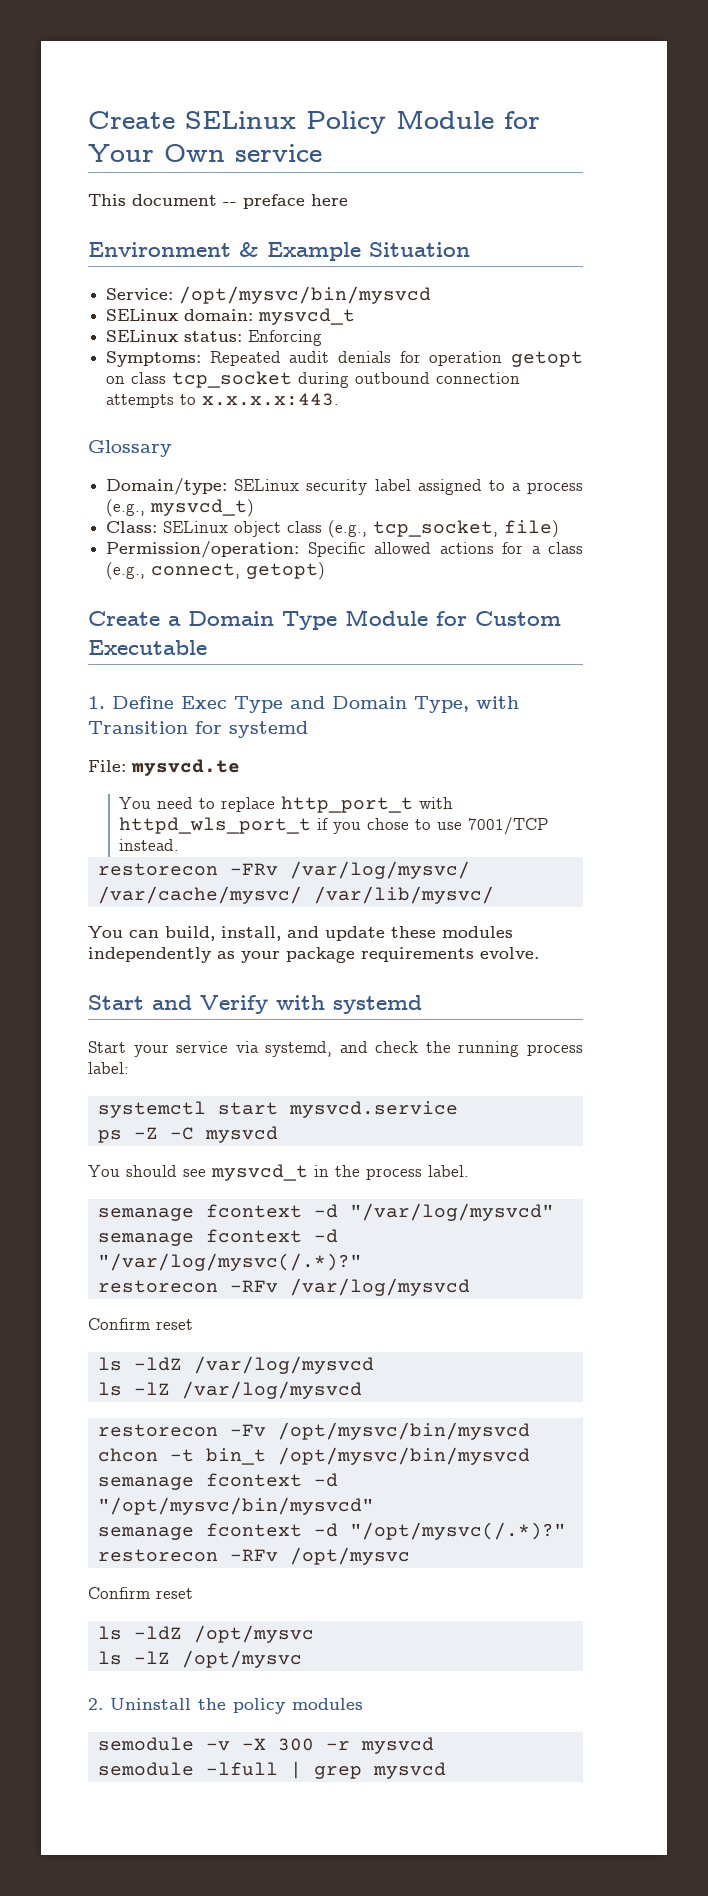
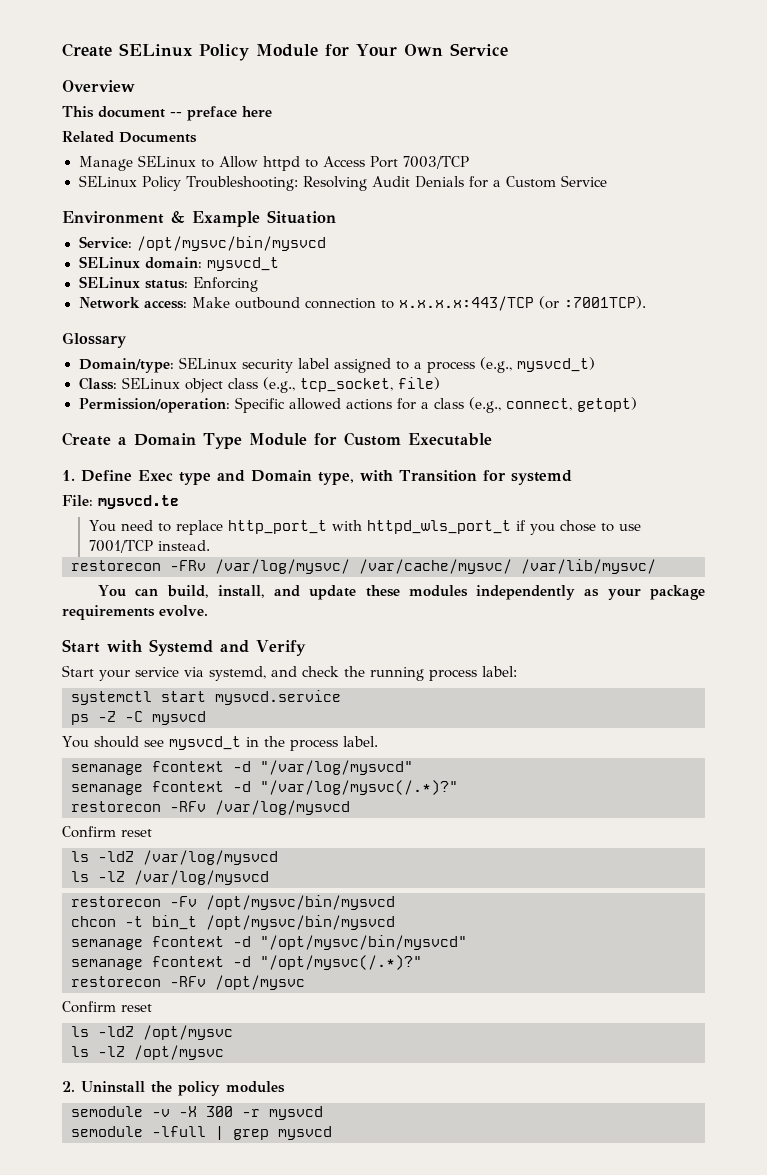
- Create SELinux Policy Module for Your Own service
+ Create SELinux Policy Module for Your Own Service
+ Overview
+ Related Documents
+ Manage SELinux to Allow httpd to Access Port 7003/TCP
+ SELinux Policy Troubleshooting: Resolving Audit Denials for a Custom Service
- Symptoms: Repeated audit denials for operation getopt on class tcp_socket during outbound connection attempts to x.x.x.x:443.
+ Network access: Make outbound connection to x.x.x.x:443/TCP (or :7001TCP).
- 1. Define Exec Type and Domain Type, with Transition for systemd
+ 1. Define Exec type and Domain type, with Transition for systemd
- Start and Verify with systemd
+ Start with Systemd and Verify

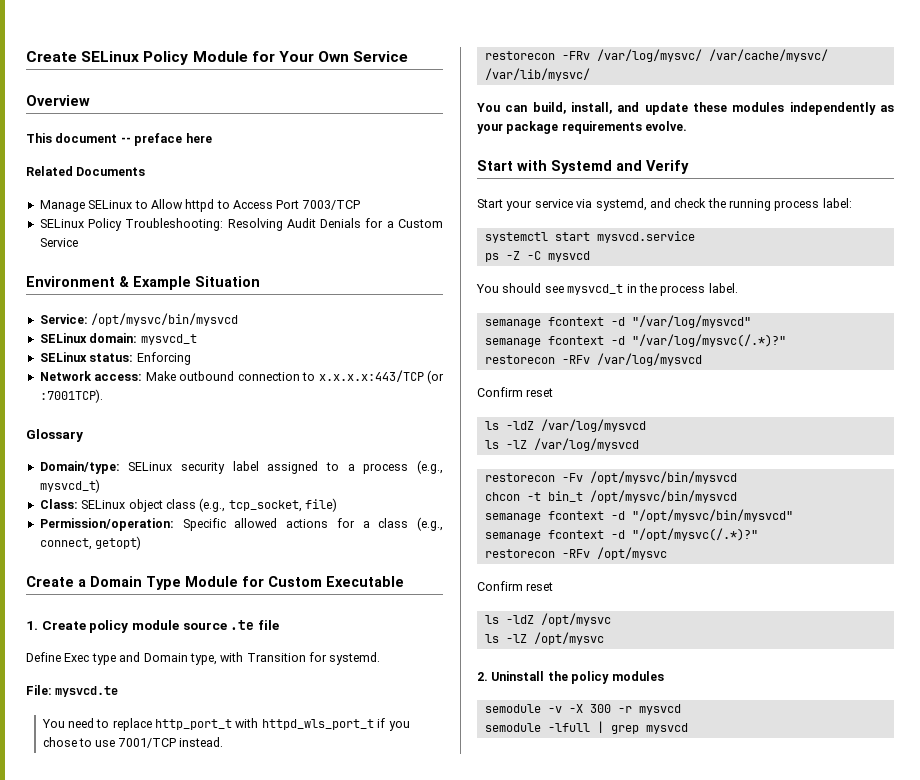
- 1. Define Exec type and Domain type, with Transition for systemd
+ 1. Create policy module source .te file
+ Define Exec type and Domain type, with Transition for systemd.

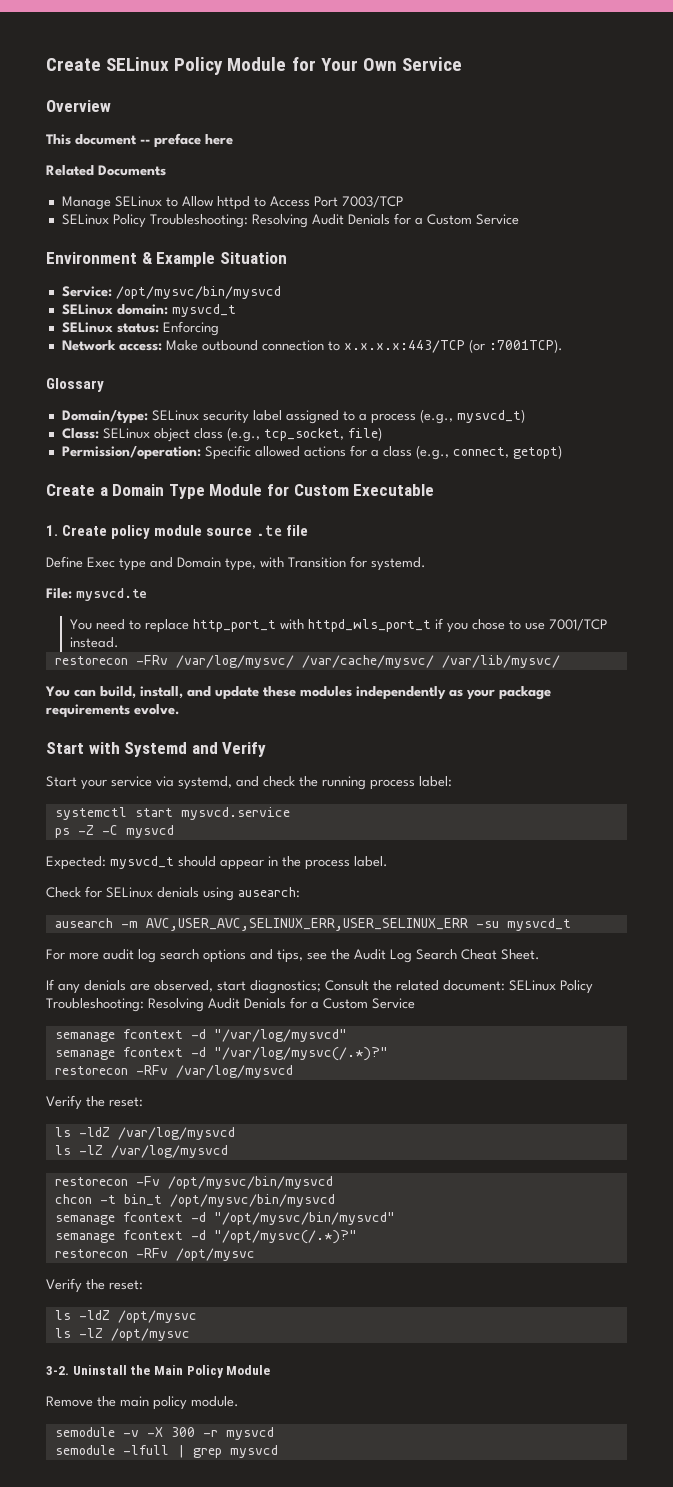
- You should see mysvcd_t in the process label.
+ Expected: mysvcd_t should appear in the process label.
+ Check for SELinux denials using ausearch:
+ ausearch -m AVC,USER_AVC,SELINUX_ERR,USER_SELINUX_ERR -su mysvcd_t
+ For more audit log search options and tips, see the Audit Log Search Cheat Sheet.
+ If any denials are observed, start diagnostics; Consult the related document: SELinux Policy Troubleshooting: Resolving Audit Denials for a Custom Service
  restorecon -RFv /var/log/mysvcd
- Confirm reset
+ Verify the reset:
  restorecon -RFv /opt/mysvc
- Confirm reset
+ Verify the reset:
- 2. Uninstall the policy modules
+ 3-2. Uninstall the Main Policy Module
+ Remove the main policy module.

